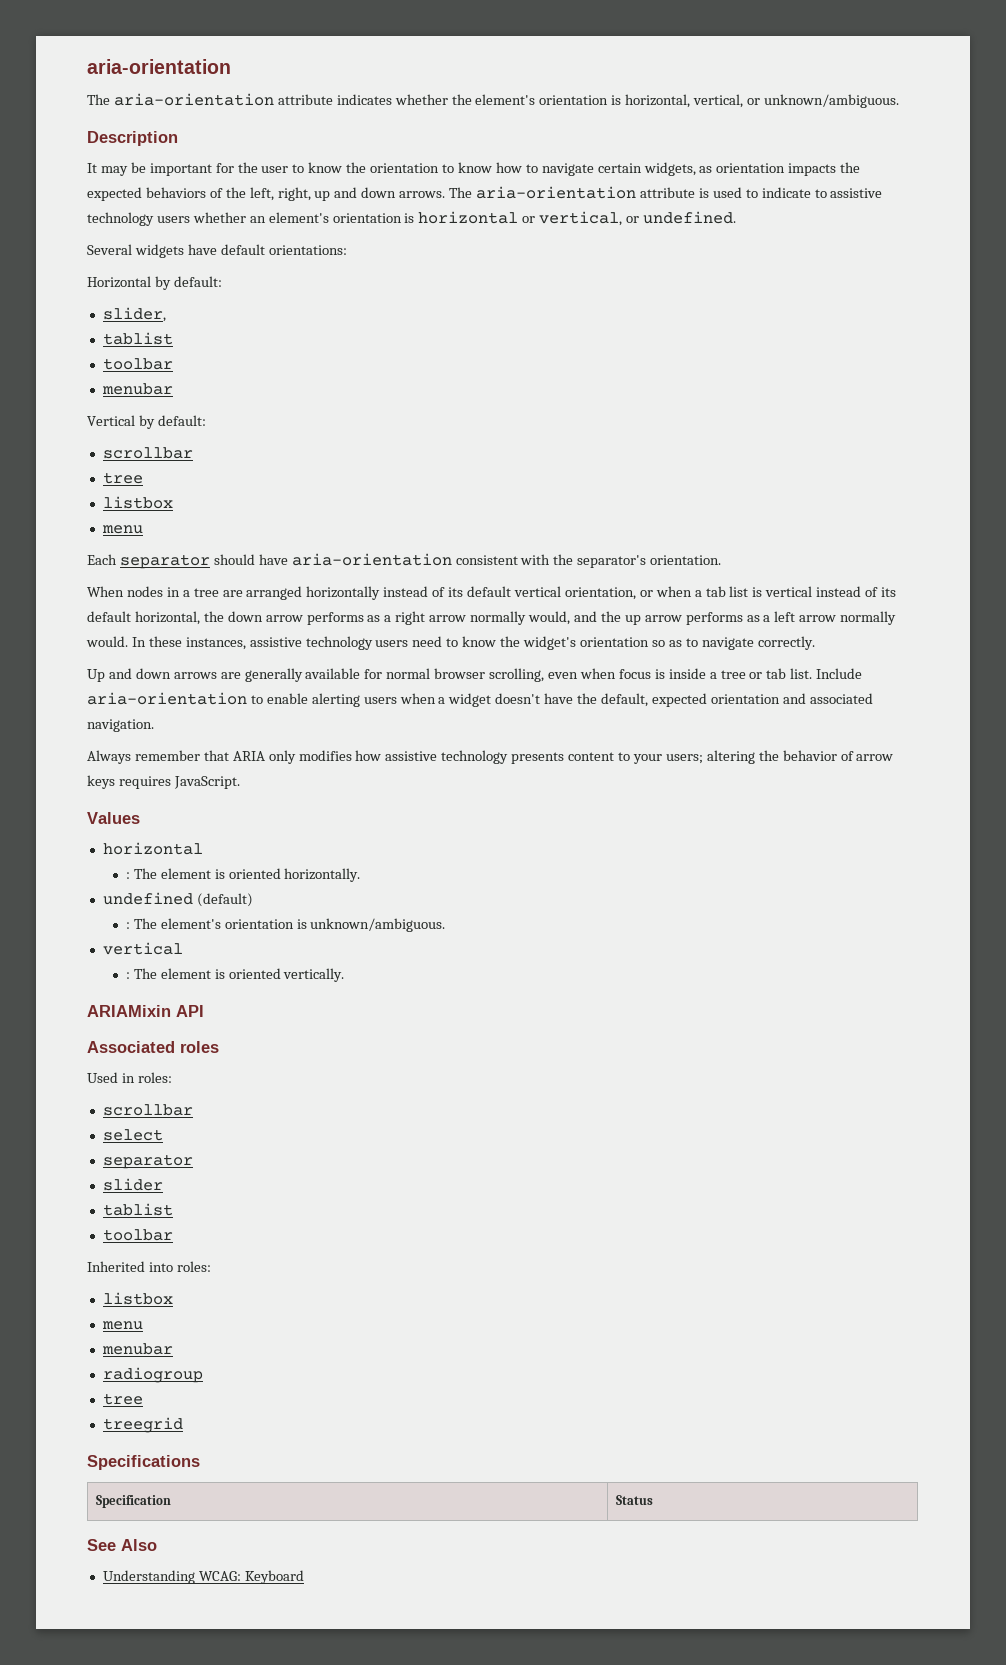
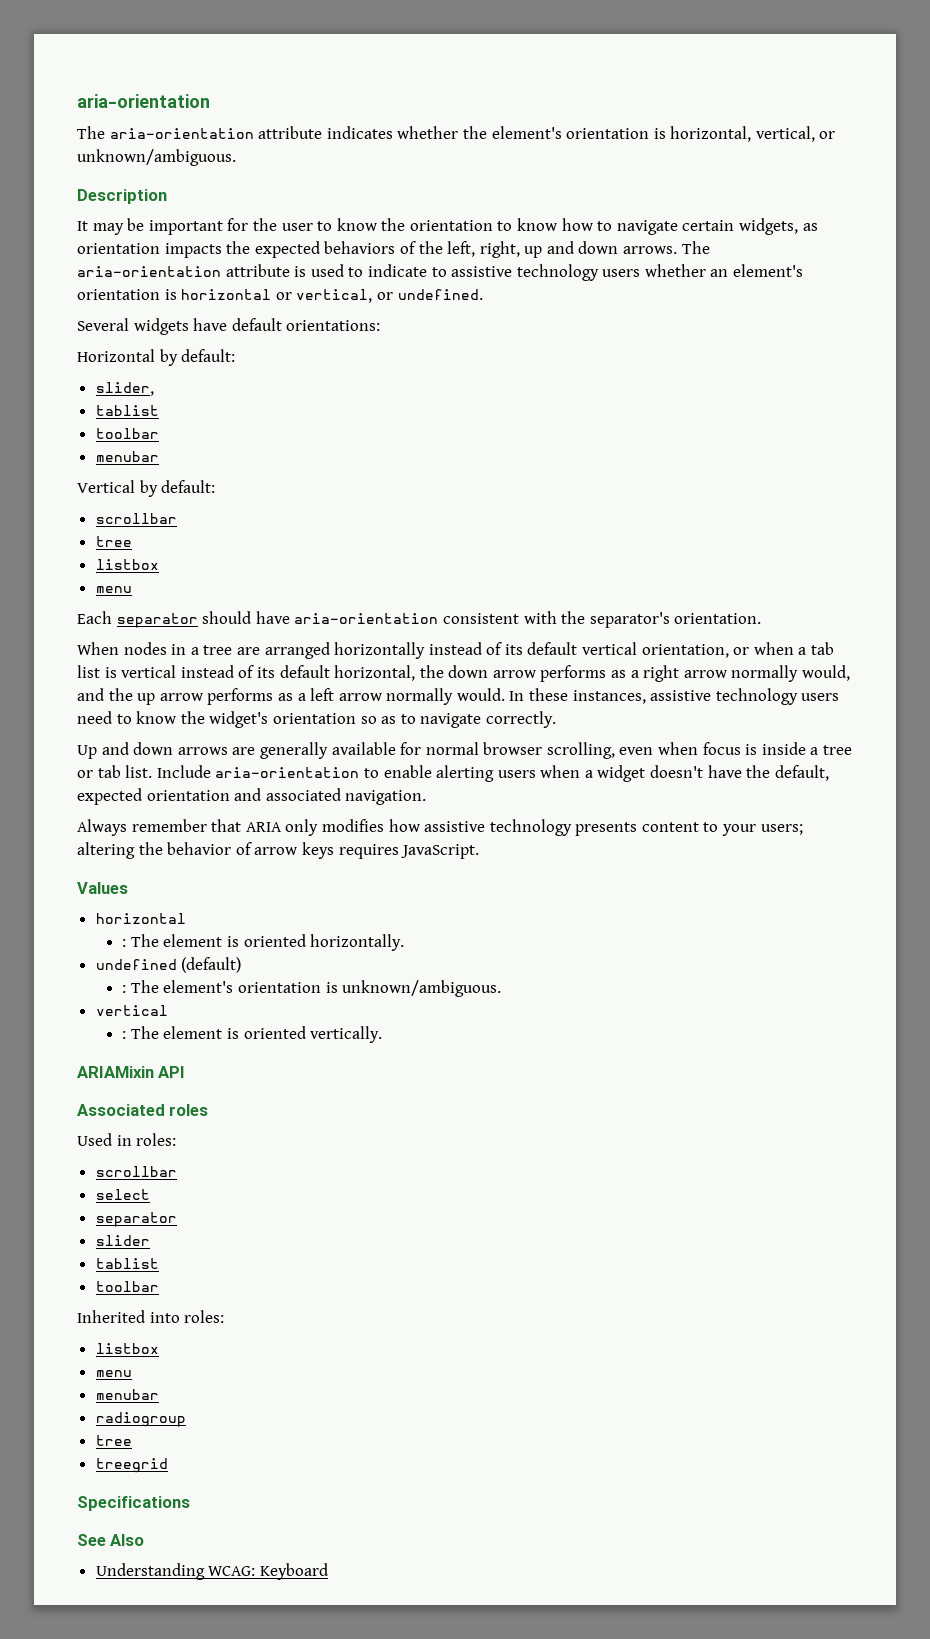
- Specification | Status

